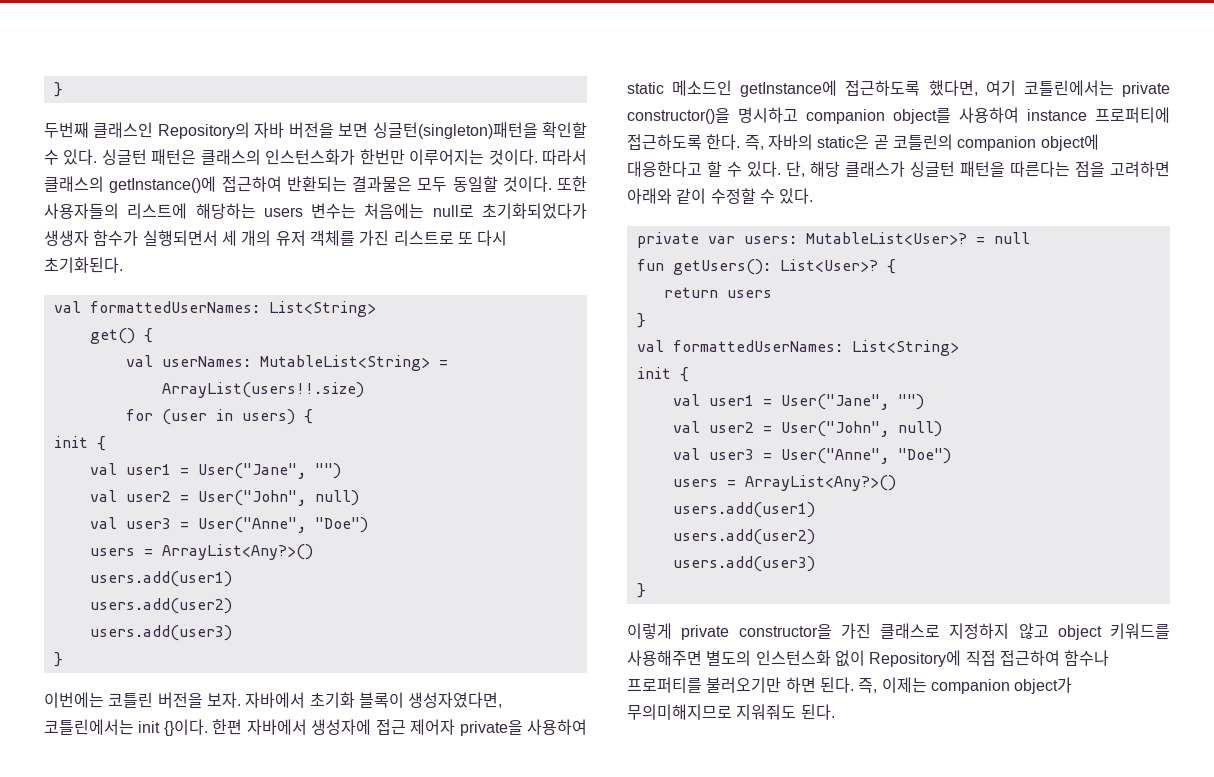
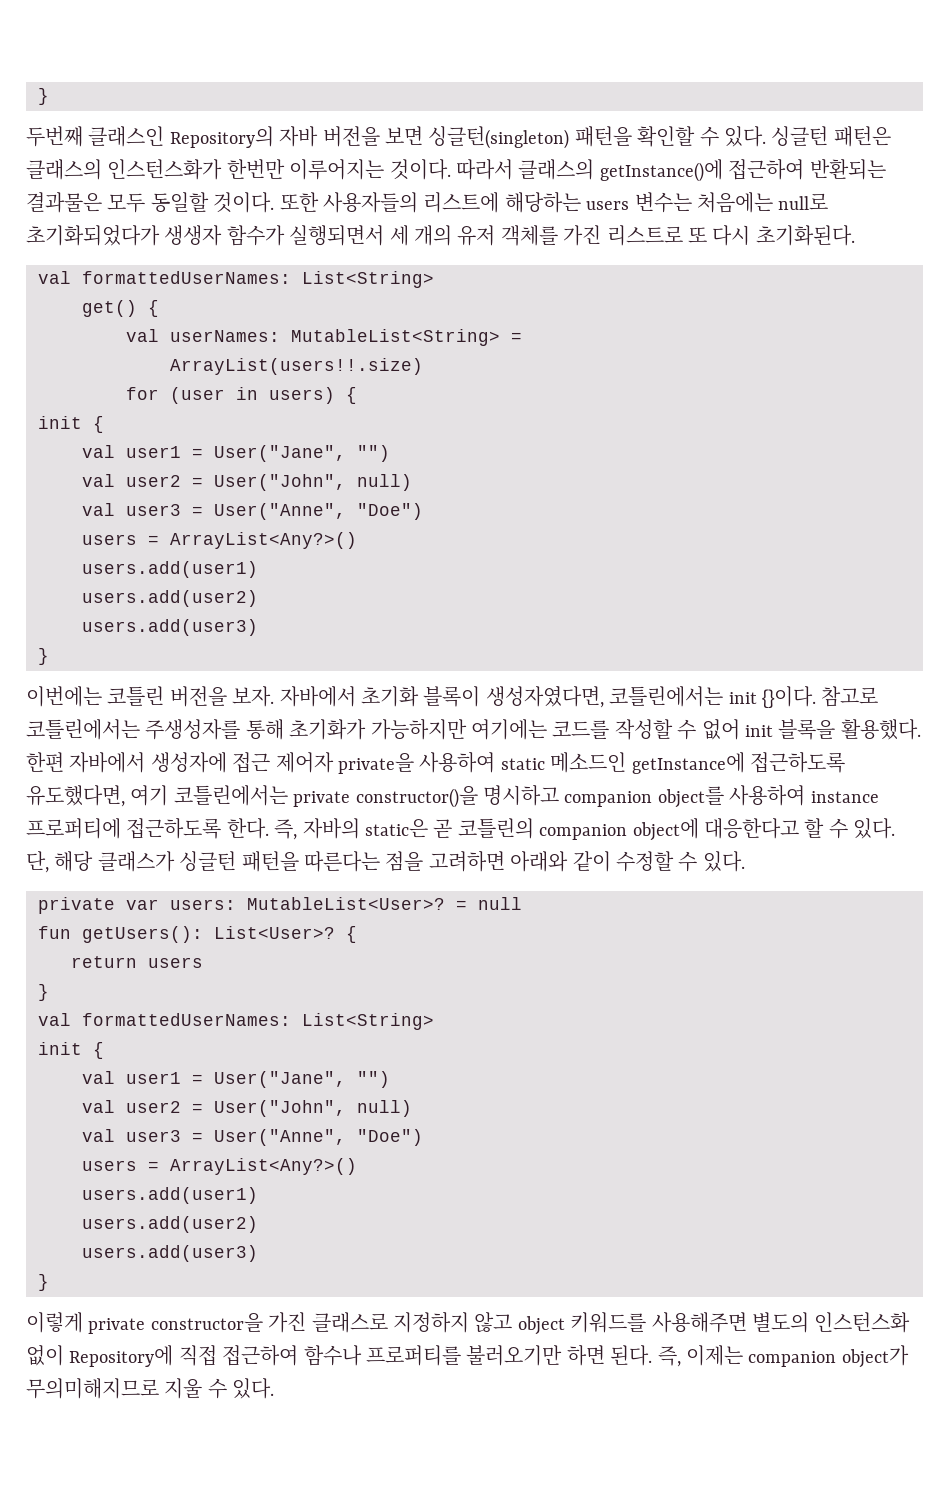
- 두번째 클래스인 Repository의 자바 버전을 보면 싱글턴(singleton)패턴을 확인할 수 있다.
+ 두번째 클래스인 Repository의 자바 버전을 보면 싱글턴(singleton) 패턴을 확인할 수 있다.
+ 참고로 코틀린에서는 주생성자를 통해 초기화가 가능하지만 여기에는 코드를 작성할 수 없어 init 블록을 활용했다.
- 한편 자바에서 생성자에 접근 제어자 private을 사용하여 static 메소드인 getInstance에 접근하도록 했다면, 여기 코틀린에서는 private constructor()을 명시하고 companion object를 사용하여 instance 프로퍼티에 접근하도록 한다.
+ 한편 자바에서 생성자에 접근 제어자 private을 사용하여 static 메소드인 getInstance에 접근하도록 유도했다면, 여기 코틀린에서는 private constructor()을 명시하고 companion object를 사용하여 instance 프로퍼티에 접근하도록 한다.
- 즉, 이제는 companion object가 무의미해지므로 지워줘도 된다.
+ 즉, 이제는 companion object가 무의미해지므로 지울 수 있다.

